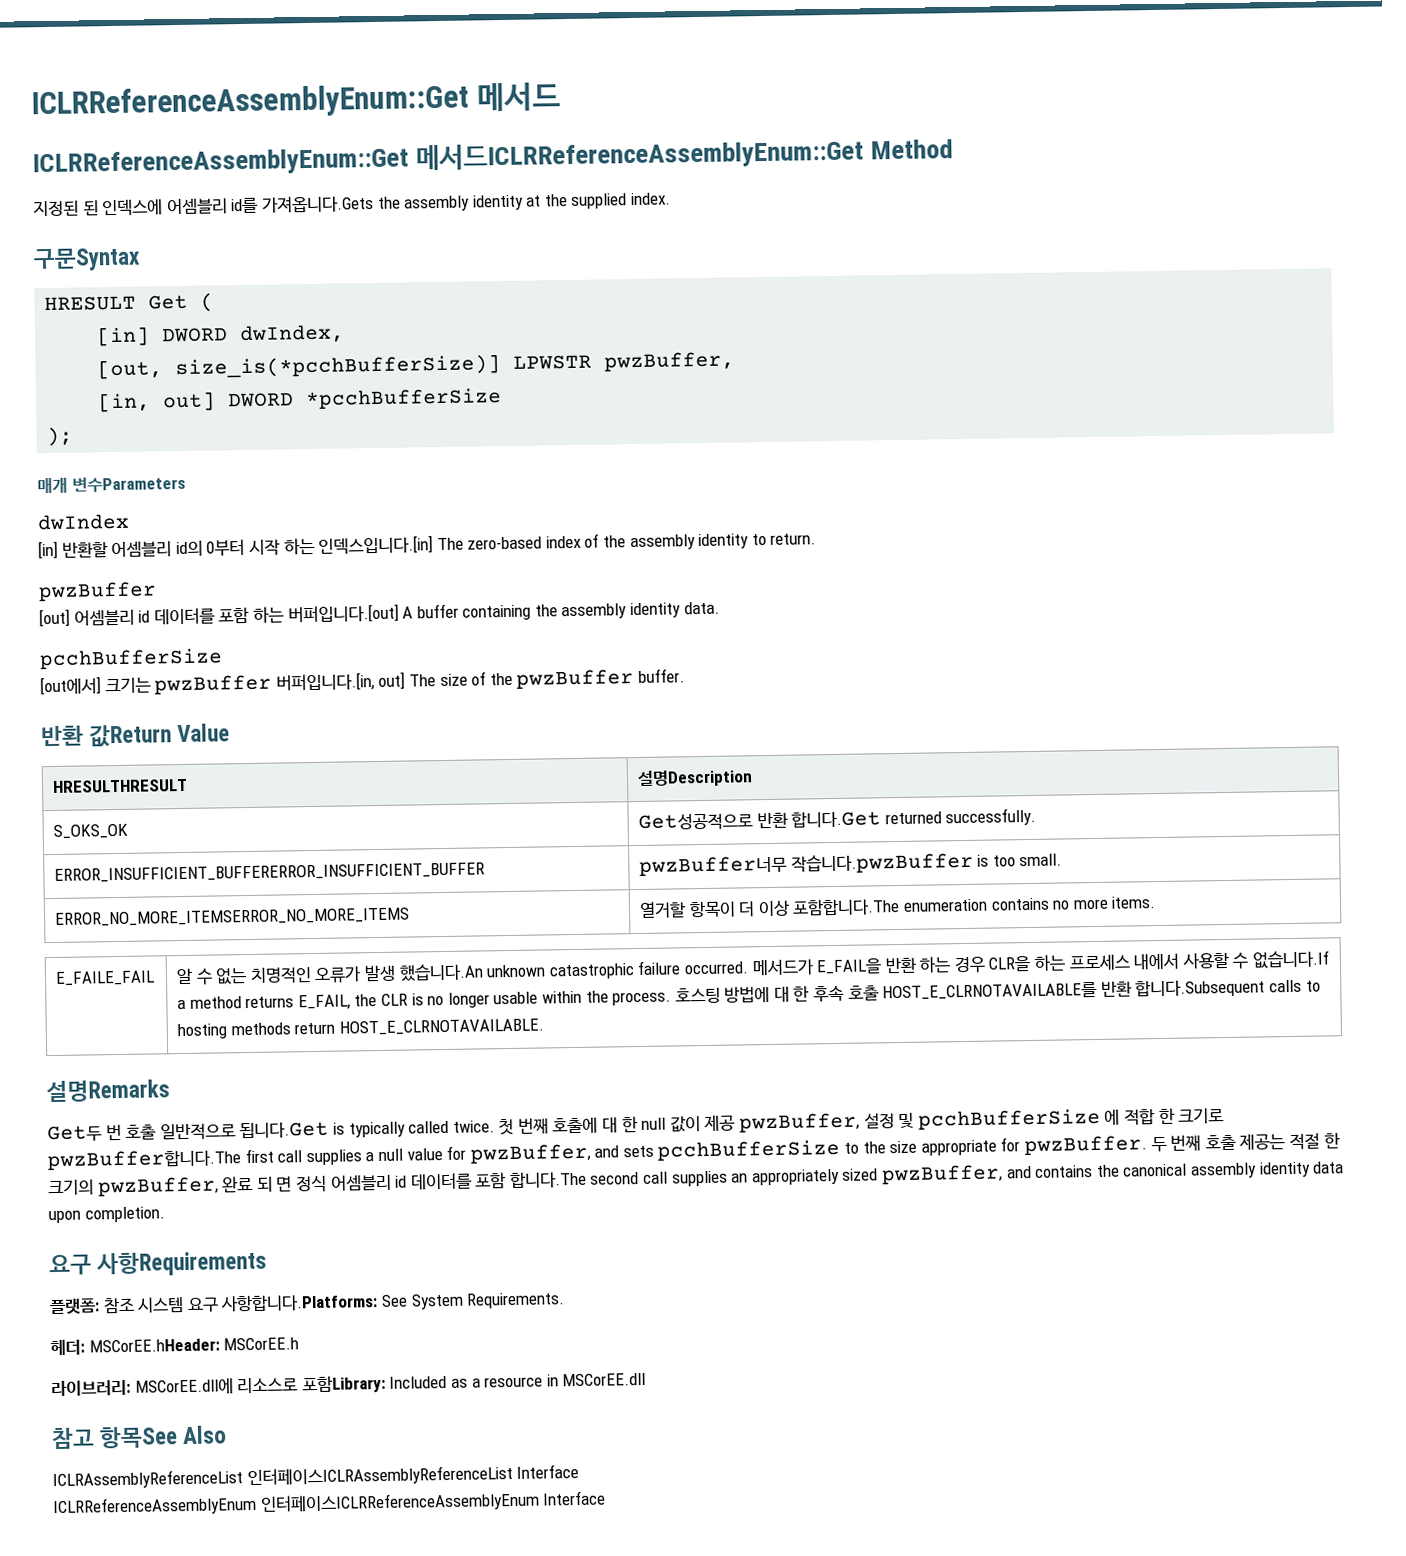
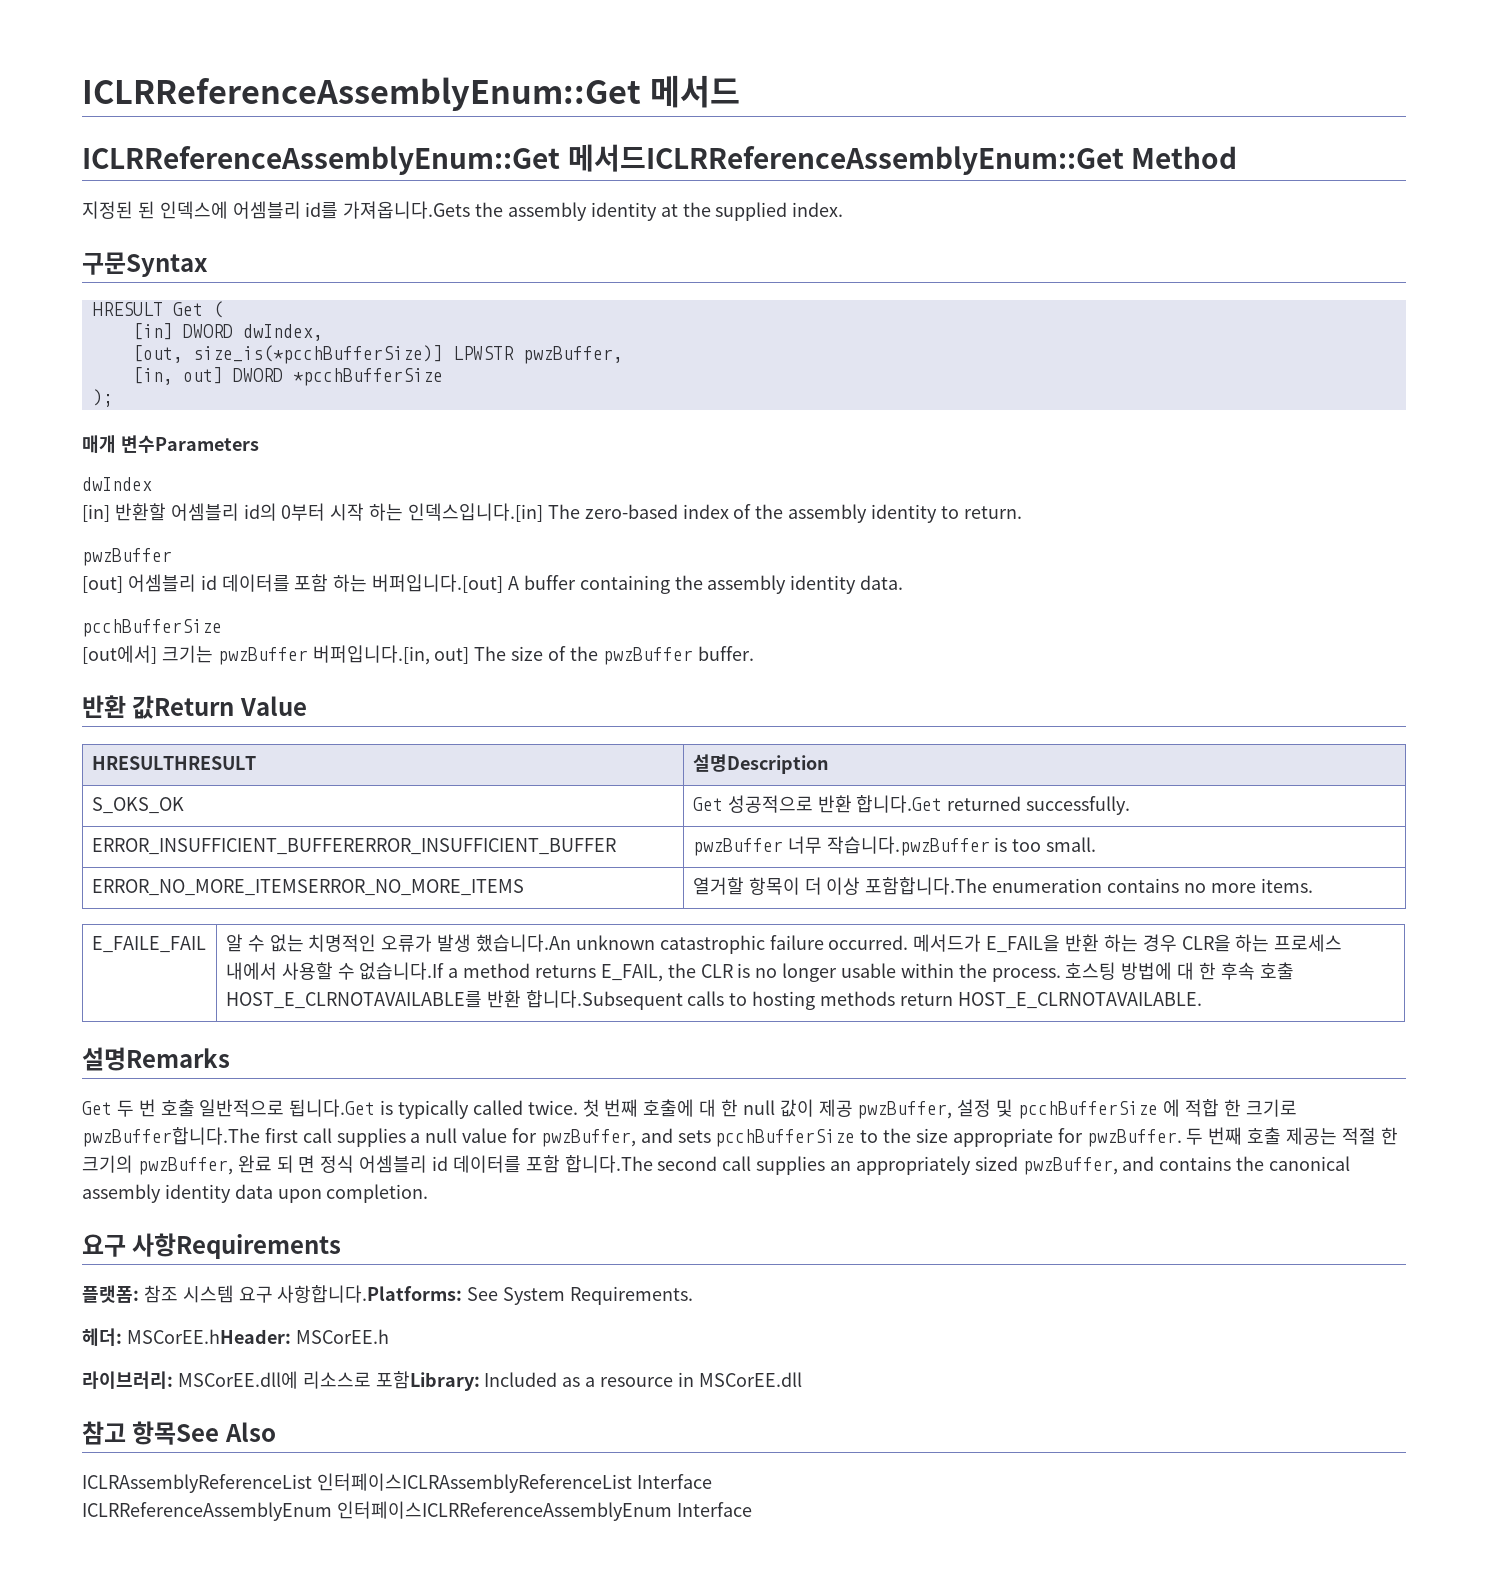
- S_OKS_OK | Get성공적으로 반환 합니다.Get returned successfully.
+ S_OKS_OK | Get 성공적으로 반환 합니다.Get returned successfully.
- ERROR_INSUFFICIENT_BUFFERERROR_INSUFFICIENT_BUFFER | pwzBuffer너무 작습니다.pwzBuffer is too small.
+ ERROR_INSUFFICIENT_BUFFERERROR_INSUFFICIENT_BUFFER | pwzBuffer 너무 작습니다.pwzBuffer is too small.
- Get두 번 호출 일반적으로 됩니다.Get is typically called twice.
+ Get 두 번 호출 일반적으로 됩니다.Get is typically called twice.

